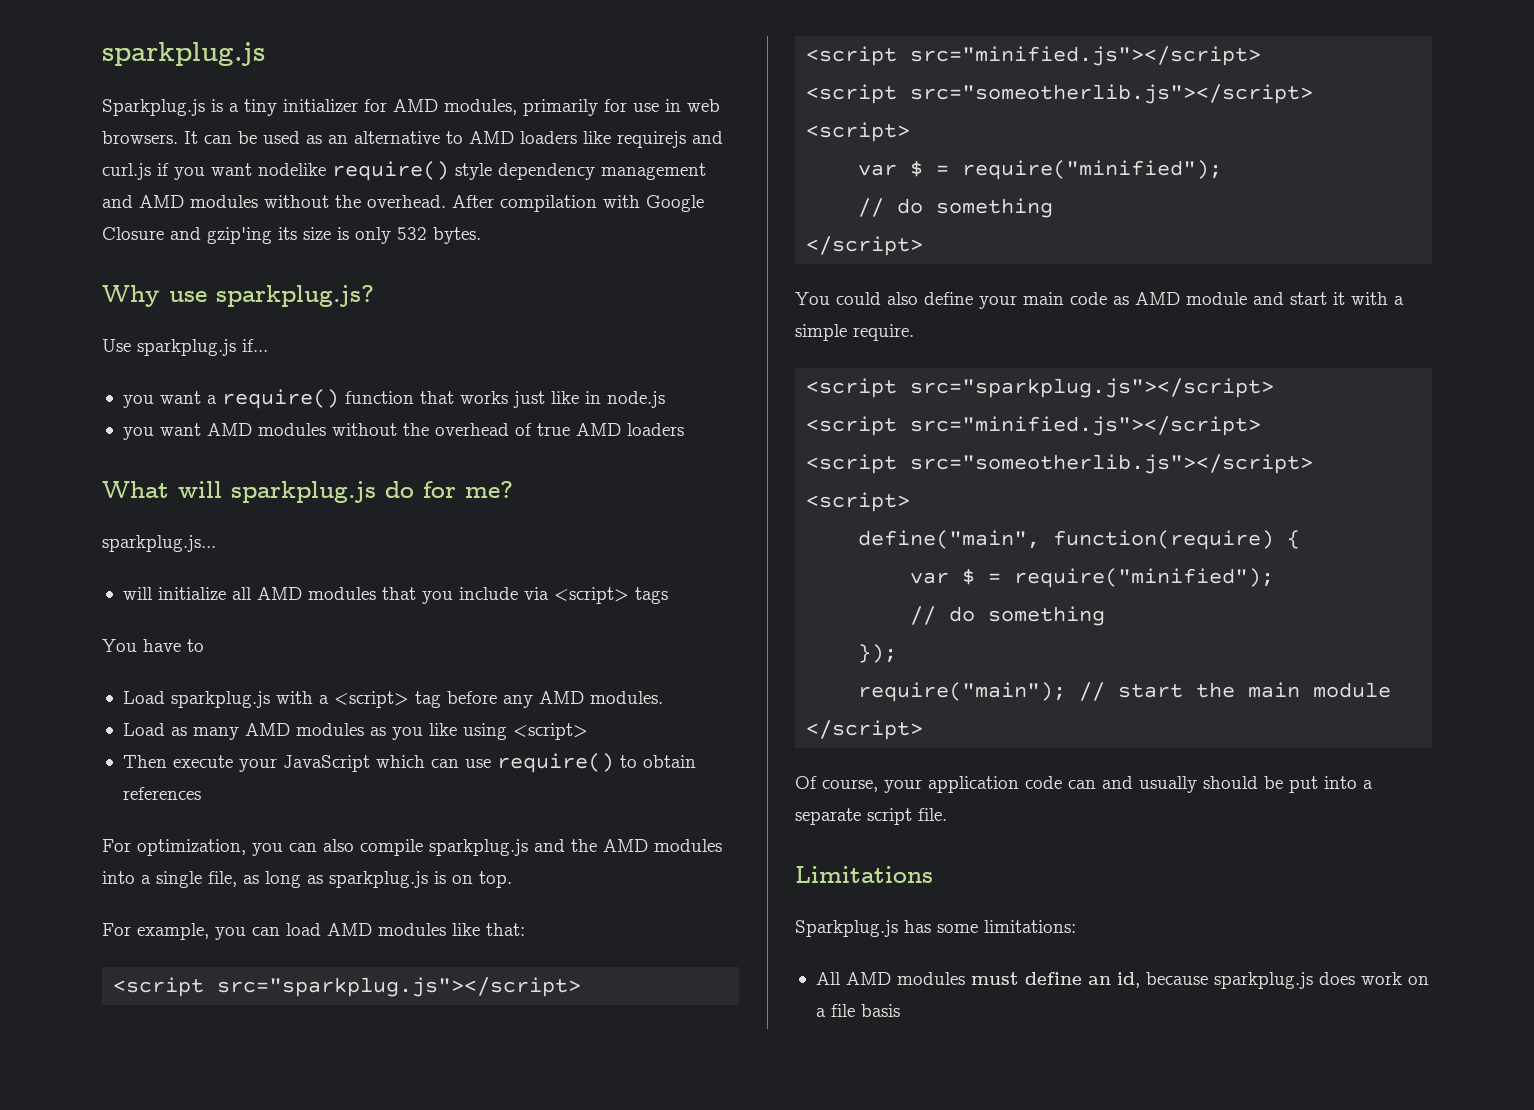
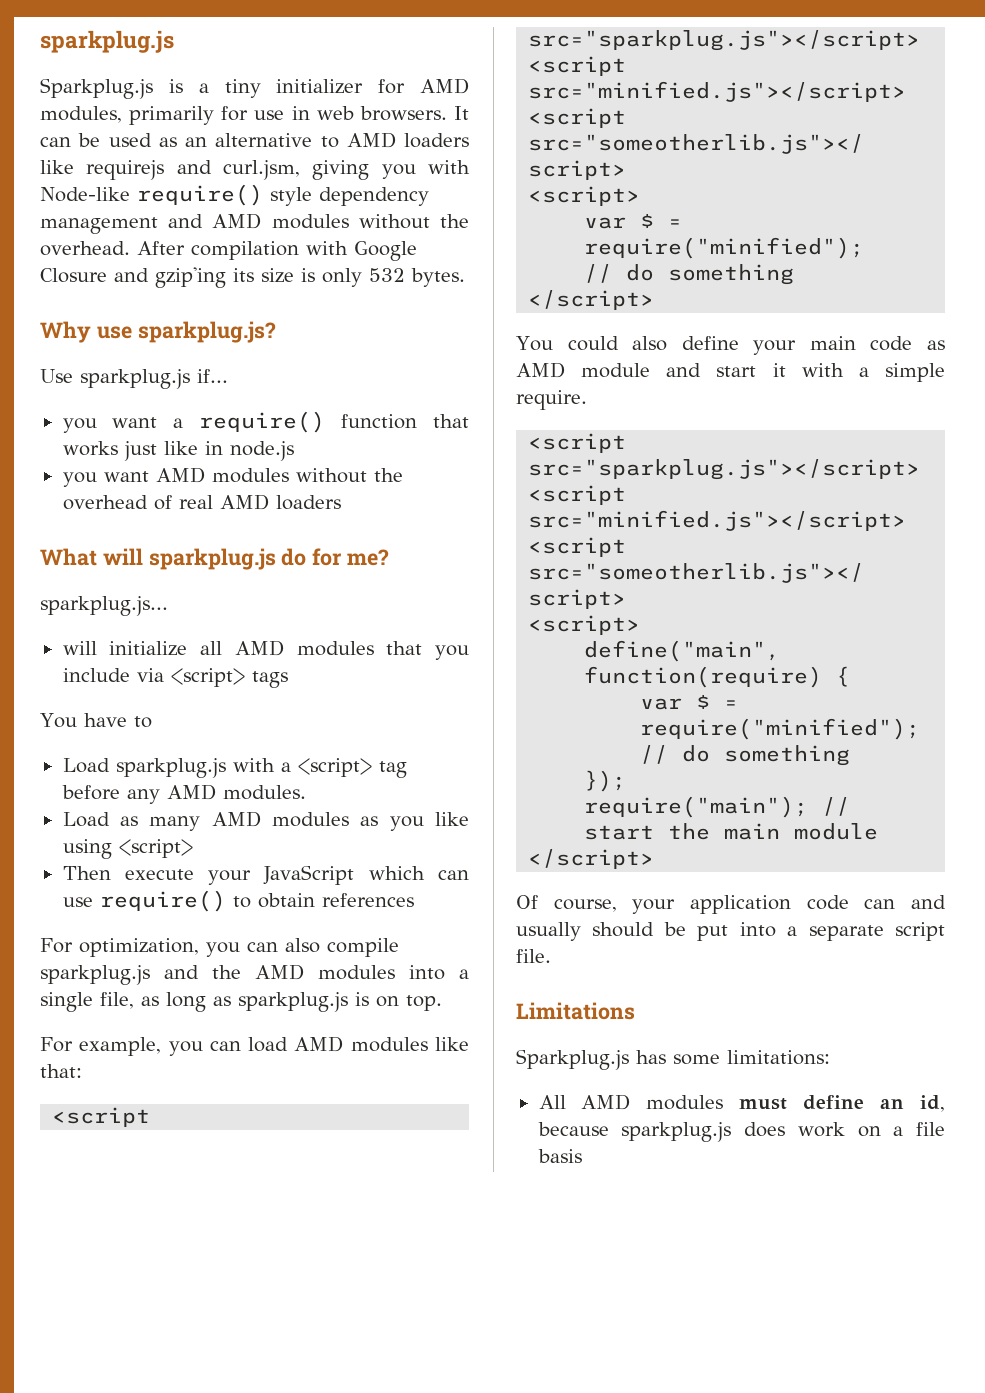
- It can be used as an alternative to AMD loaders like requirejs and curl.js if you want nodelike require() style dependency management and AMD modules without the overhead.
+ It can be used as an alternative to AMD loaders like requirejs and curl.jsm, giving you with Node-like require() style dependency management and AMD modules without the overhead.
- you want AMD modules without the overhead of true AMD loaders
+ you want AMD modules without the overhead of real AMD loaders

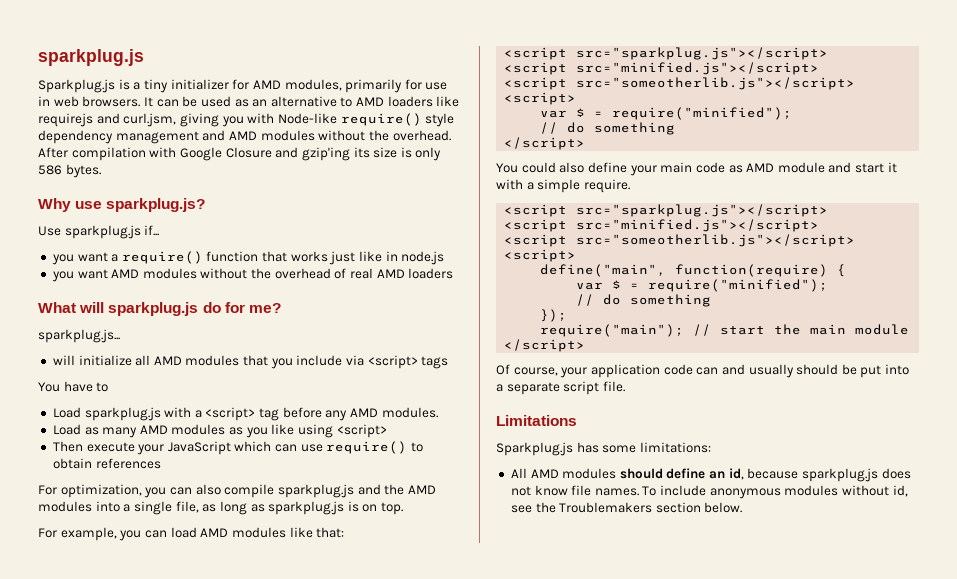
- After compilation with Google Closure and gzip'ing its size is only 532 bytes.
+ After compilation with Google Closure and gzip'ing its size is only 586 bytes.
- All AMD modules must define an id, because sparkplug.js does work on a file basis
+ All AMD modules should define an id, because sparkplug.js does not know file names. To include anonymous modules without id, see the Troublemakers section below.

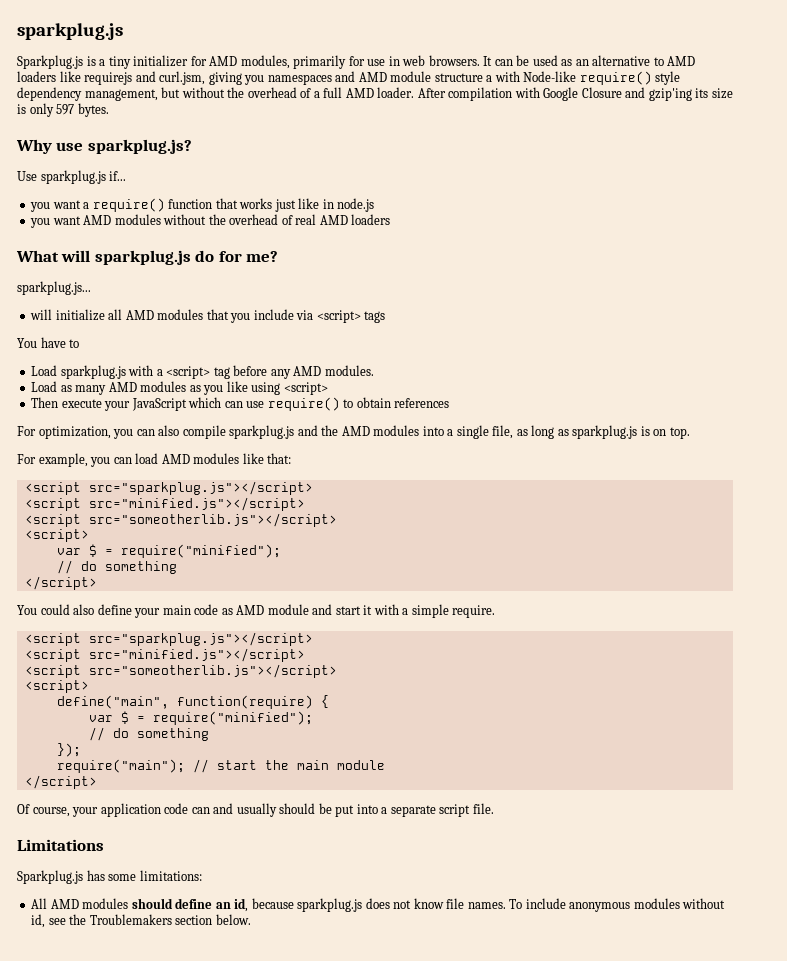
- It can be used as an alternative to AMD loaders like requirejs and curl.jsm, giving you with Node-like require() style dependency management and AMD modules without the overhead.
+ It can be used as an alternative to AMD loaders like requirejs and curl.jsm, giving you namespaces and AMD module structure a with Node-like require() style dependency management, but without the overhead of a full AMD loader.
- After compilation with Google Closure and gzip'ing its size is only 586 bytes.
+ After compilation with Google Closure and gzip'ing its size is only 597 bytes.

